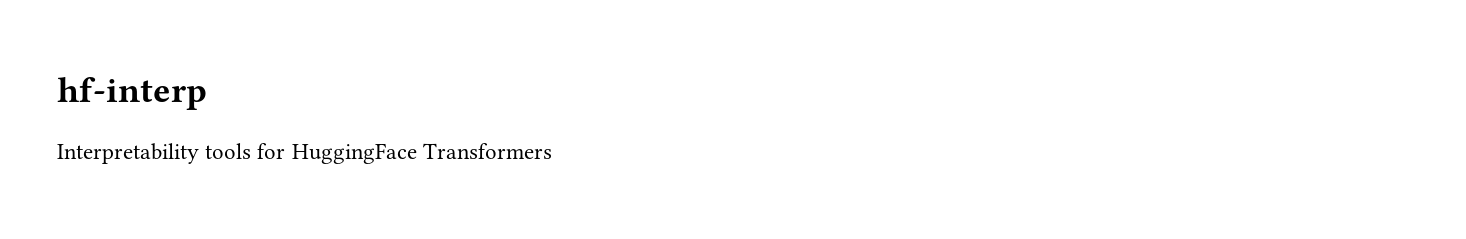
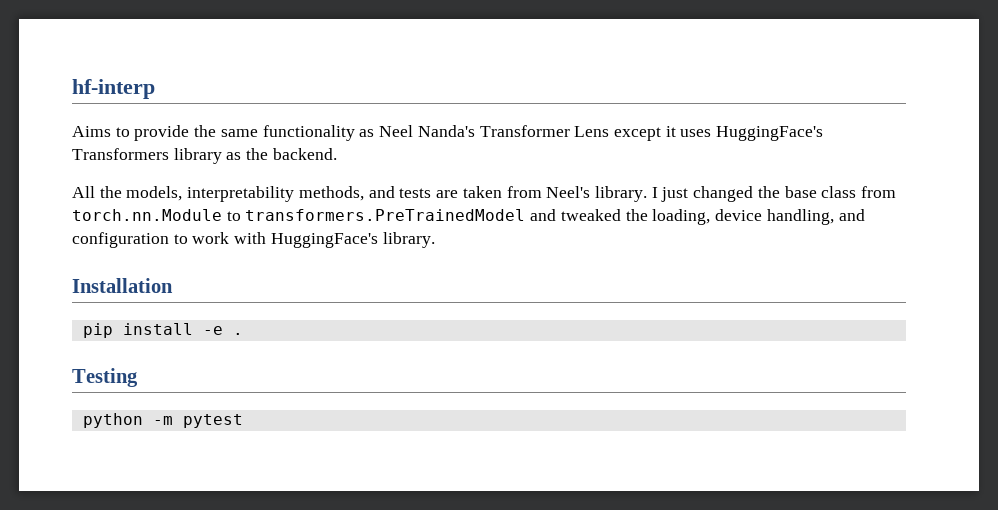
- Interpretability tools for HuggingFace Transformers
+ Aims to provide the same functionality as Neel Nanda's Transformer Lens except it uses HuggingFace's Transformers library as the backend.
+ All the models, interpretability methods, and tests are taken from Neel's library. I just changed the base class from torch.nn.Module to transformers.PreTrainedModel and tweaked the loading, device handling, and configuration to work with HuggingFace's library.
+ Installation
+ pip install -e .
+ Testing
+ python -m pytest

